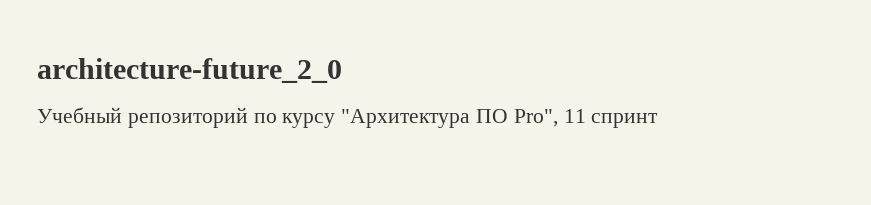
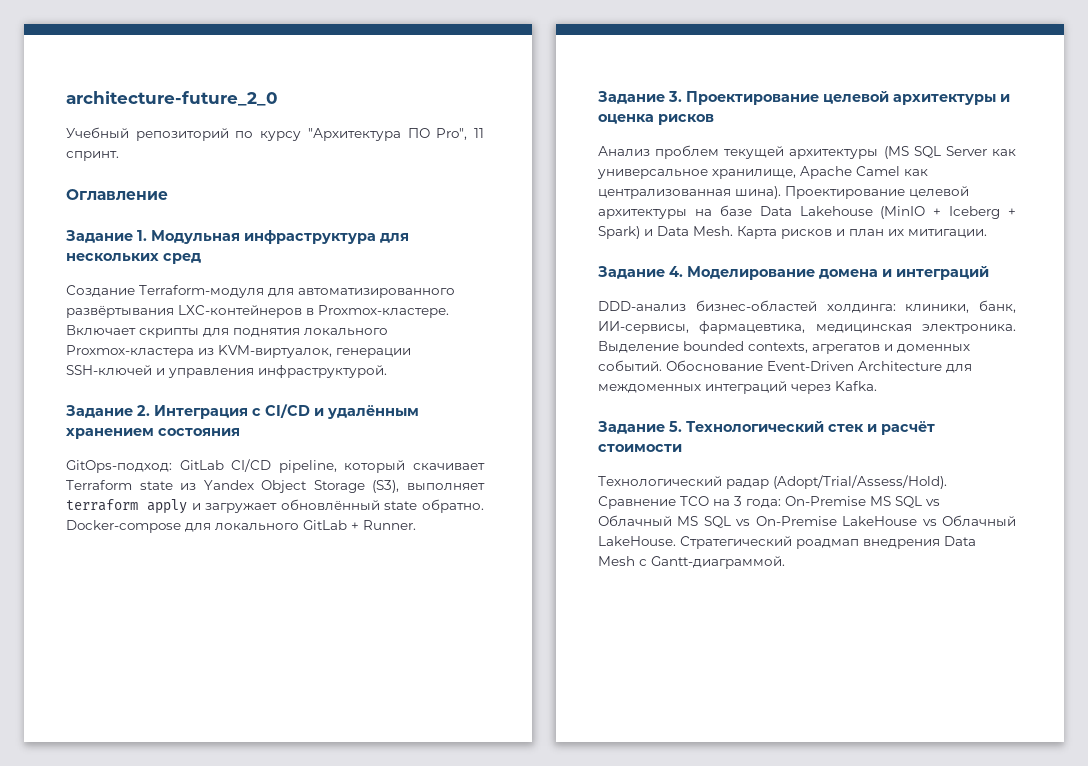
- Учебный репозиторий по курсу "Архитектура ПО Pro", 11 спринт
+ Учебный репозиторий по курсу "Архитектура ПО Pro", 11 спринт.
+ Оглавление
+ Задание 1. Модульная инфраструктура для нескольких сред
+ Создание Terraform-модуля для автоматизированного развёртывания LXC-контейнеров в Proxmox-кластере. Включает скрипты для поднятия локального Proxmox-кластера из KVM-виртуалок, генерации SSH-ключей и управления инфраструктурой.
+ Задание 2. Интеграция с CI/CD и удалённым хранением состояния
+ GitOps-подход: GitLab CI/CD pipeline, который скачивает Terraform state из Yandex Object Storage (S3), выполняет terraform apply и загружает обновлённый state обратно. Docker-compose для локального GitLab + Runner.
+ Задание 3. Проектирование целевой архитектуры и оценка рисков
+ Анализ проблем текущей архитектуры (MS SQL Server как универсальное хранилище, Apache Camel как централизованная шина). Проектирование целевой архитектуры на базе Data Lakehouse (MinIO + Iceberg + Spark) и Data Mesh. Карта рисков и план их митигации.
+ Задание 4. Моделирование домена и интеграций
+ DDD-анализ бизнес-областей холдинга: клиники, банк, ИИ-сервисы, фармацевтика, медицинская электроника. Выделение bounded contexts, агрегатов и доменных событий. Обоснование Event-Driven Architecture для междоменных интеграций через Kafka.
+ Задание 5. Технологический стек и расчёт стоимости
+ Технологический радар (Adopt/Trial/Assess/Hold). Сравнение TCO на 3 года: On-Premise MS SQL vs Облачный MS SQL vs On-Premise LakeHouse vs Облачный LakeHouse. Стратегический роадмап внедрения Data Mesh с Gantt-диаграммой.

